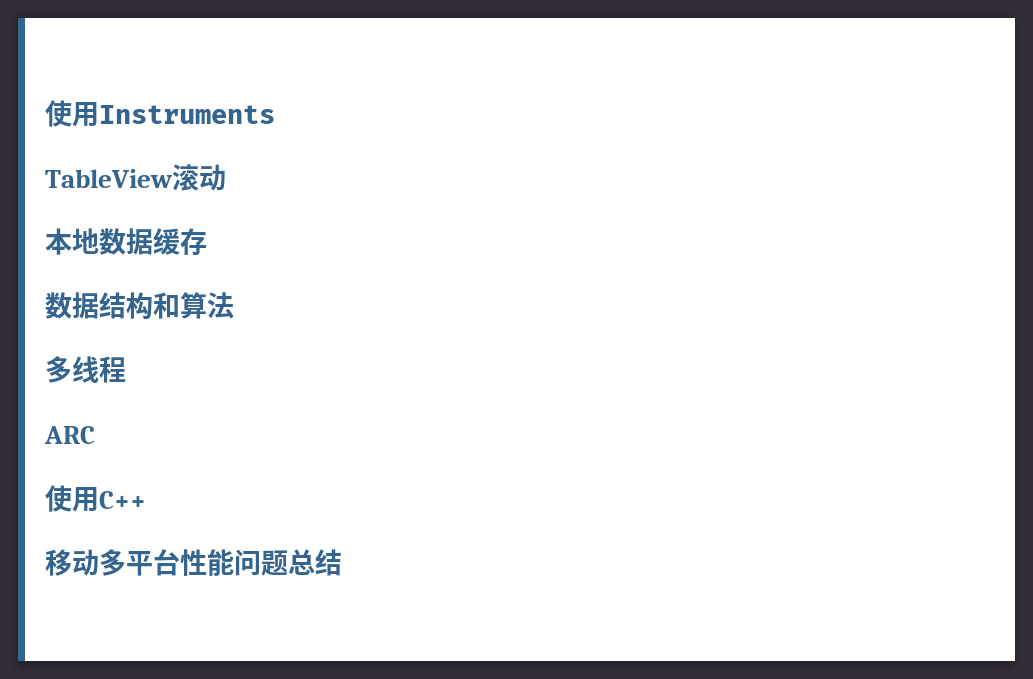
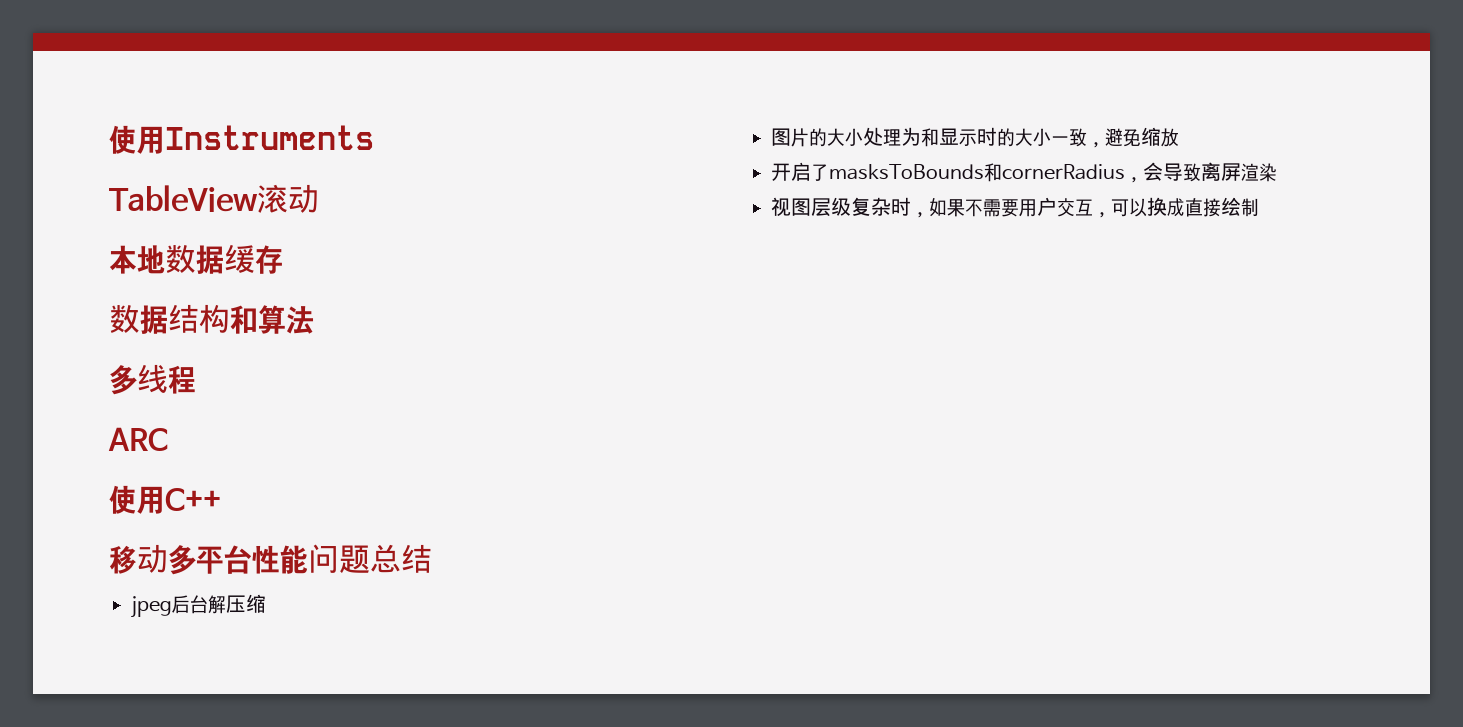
+ jpeg后台解压缩
+ 图片的大小处理为和显示时的大小一致，避免缩放
+ 开启了masksToBounds和cornerRadius，会导致离屏渲染
+ 视图层级复杂时，如果不需要用户交互，可以换成直接绘制

